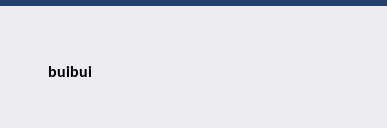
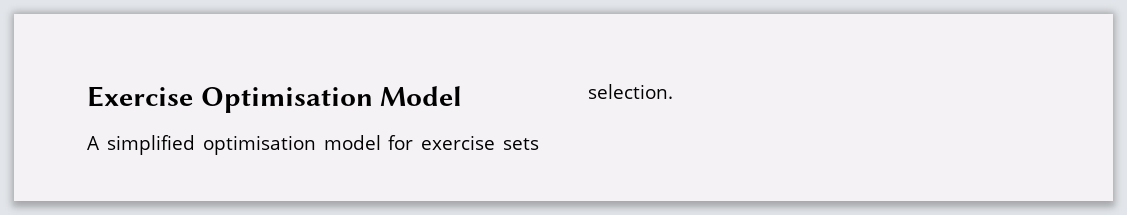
- buibui
+ Exercise Optimisation Model
+ A simplified optimisation model for exercise sets selection.

